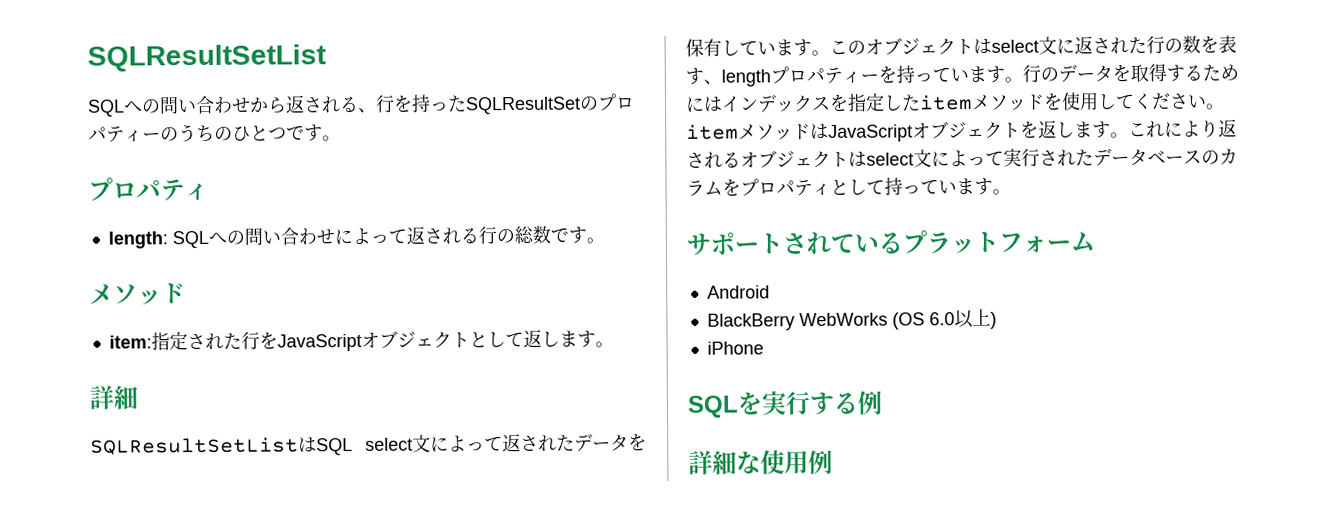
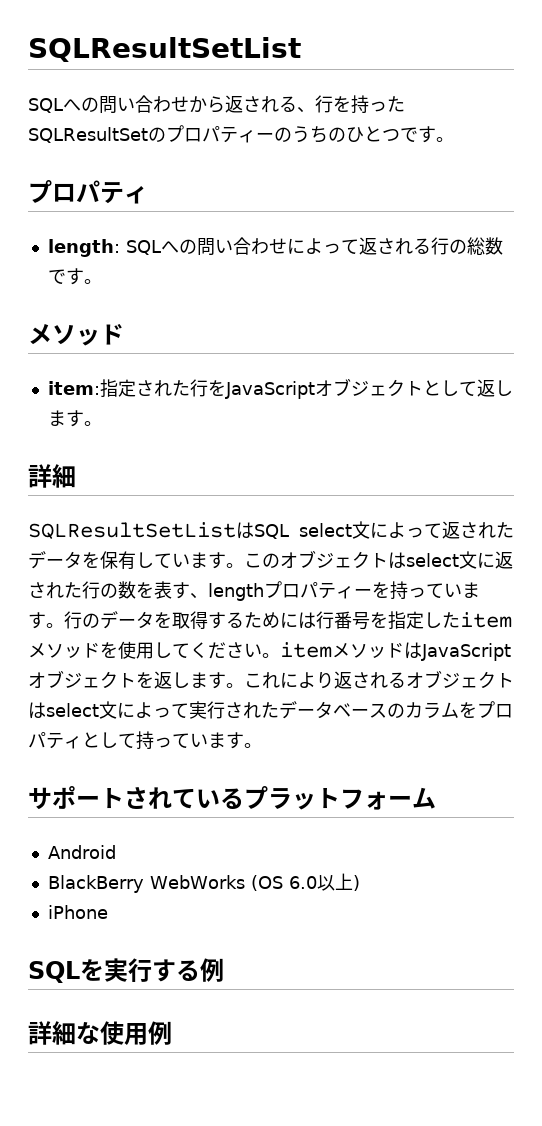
- 行のデータを取得するためにはインデックスを指定したitemメソッドを使用してください。itemメソッドはJavaScriptオブジェクトを返します。
+ 行のデータを取得するためには行番号を指定したitemメソッドを使用してください。itemメソッドはJavaScriptオブジェクトを返します。

